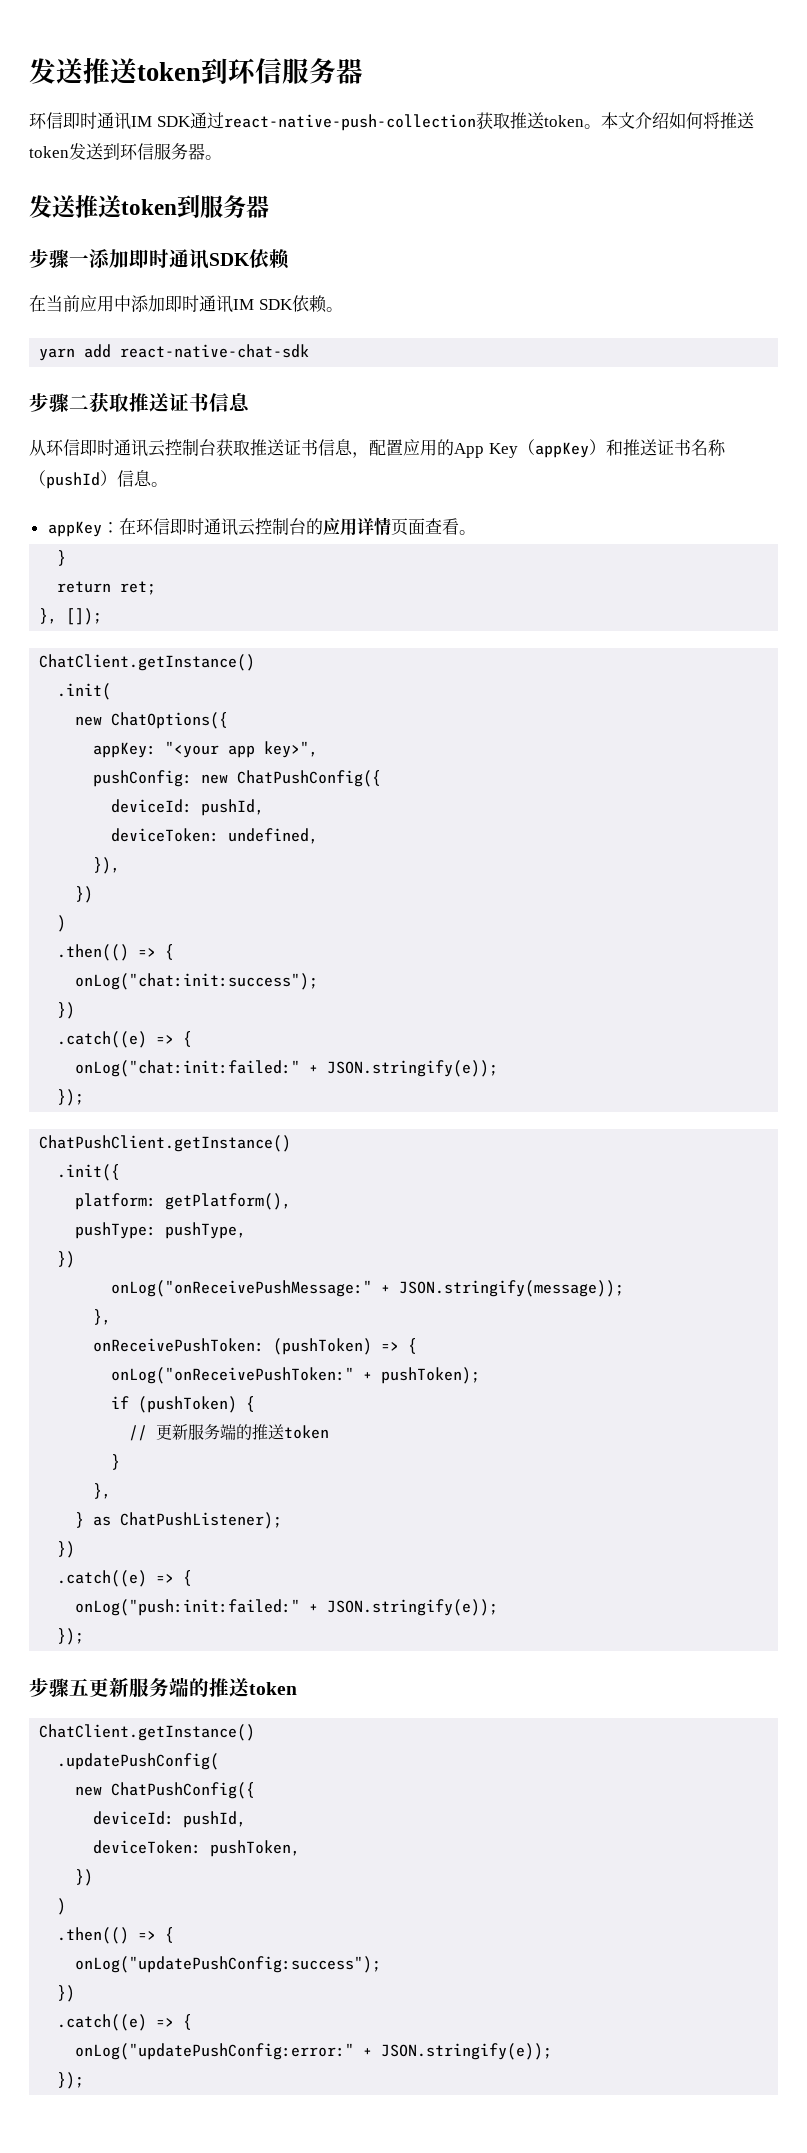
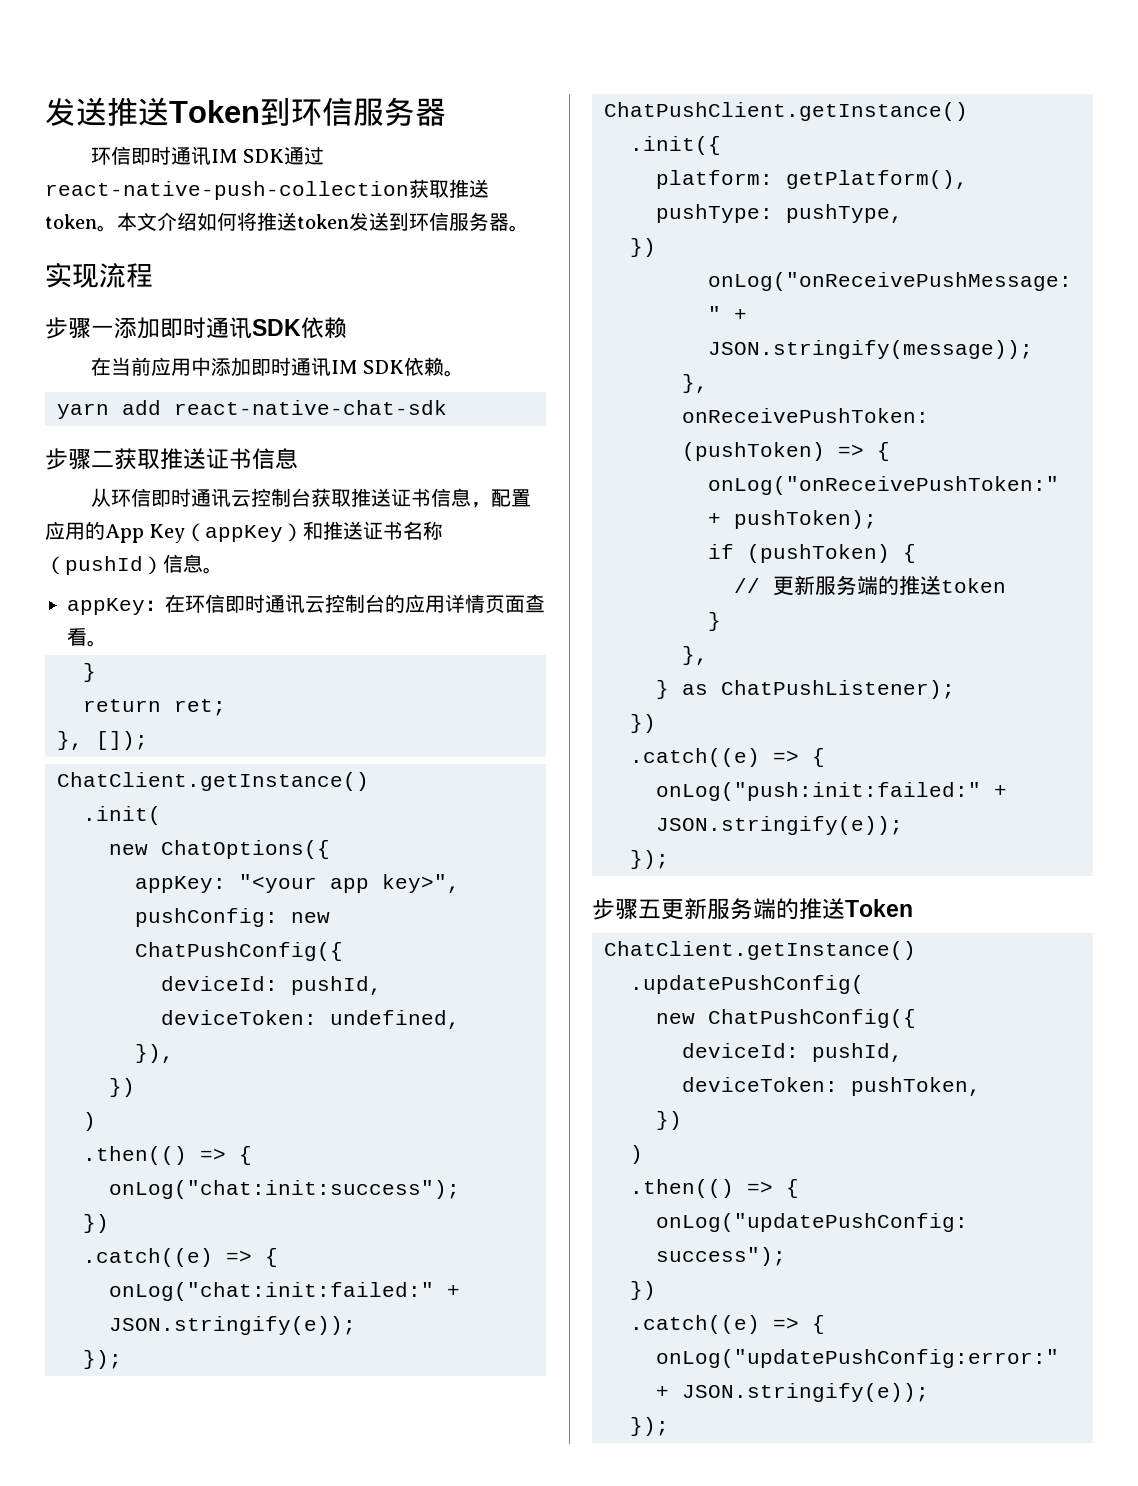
- 发送推送token到环信服务器
+ 发送推送Token到环信服务器
- 发送推送token到服务器
+ 实现流程
- 步骤五更新服务端的推送token
+ 步骤五更新服务端的推送Token

